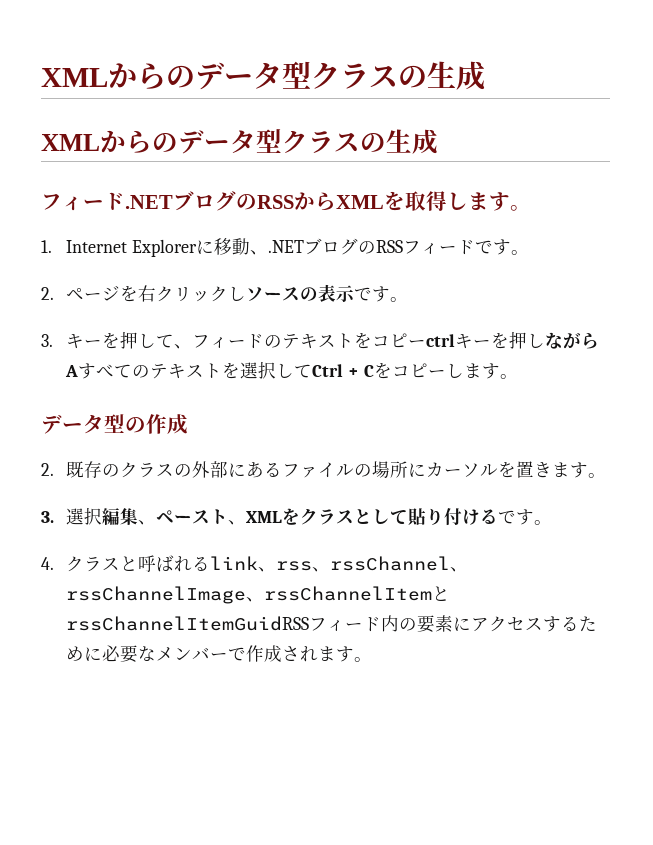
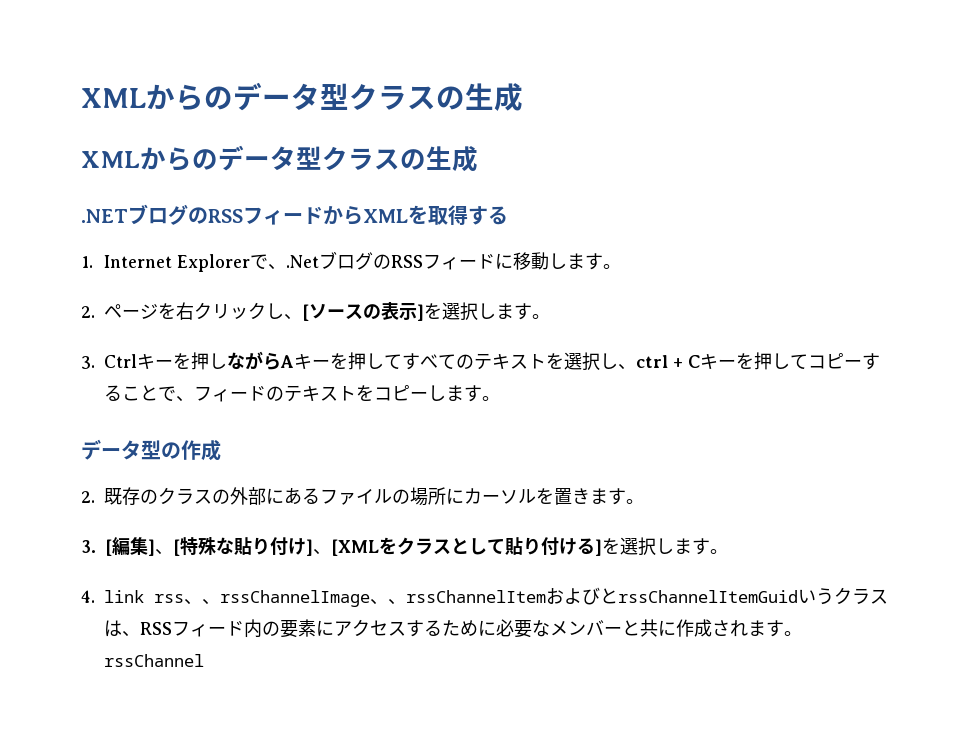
- フィード.NETブログのRSSからXMLを取得します。
- 1. Internet Explorerに移動、.NETブログのRSSフィードです。
+ .NETブログのRSSフィードからXMLを取得する
+ 1. Internet Explorerで、.NetブログのRSSフィードに移動します。
- 2.ページを右クリックしソースの表示です。
- 3.キーを押して、フィードのテキストをコピーctrlキーを押しながらAすべてのテキストを選択してCtrl + Cをコピーします。
+ 2.ページを右クリックし、[ソースの表示]を選択します。
+ 3. Ctrlキーを押しながらAキーを押してすべてのテキストを選択し、ctrl + Cキーを押してコピーすることで、フィードのテキストをコピーします。
- 3.選択編集、ペースト、XMLをクラスとして貼り付けるです。
+ 3. [編集]、[特殊な貼り付け]、[XMLをクラスとして貼り付ける]を選択します。
- 4.クラスと呼ばれるlink、rss、rssChannel、rssChannelImage、rssChannelItemとrssChannelItemGuidRSSフィード内の要素にアクセスするために必要なメンバーで作成されます。
+ 4. link rss、、rssChannelImage、、rssChannelItemおよびとrssChannelItemGuidいうクラスは、RSSフィード内の要素にアクセスするために必要なメンバーと共に作成されます。rssChannel

